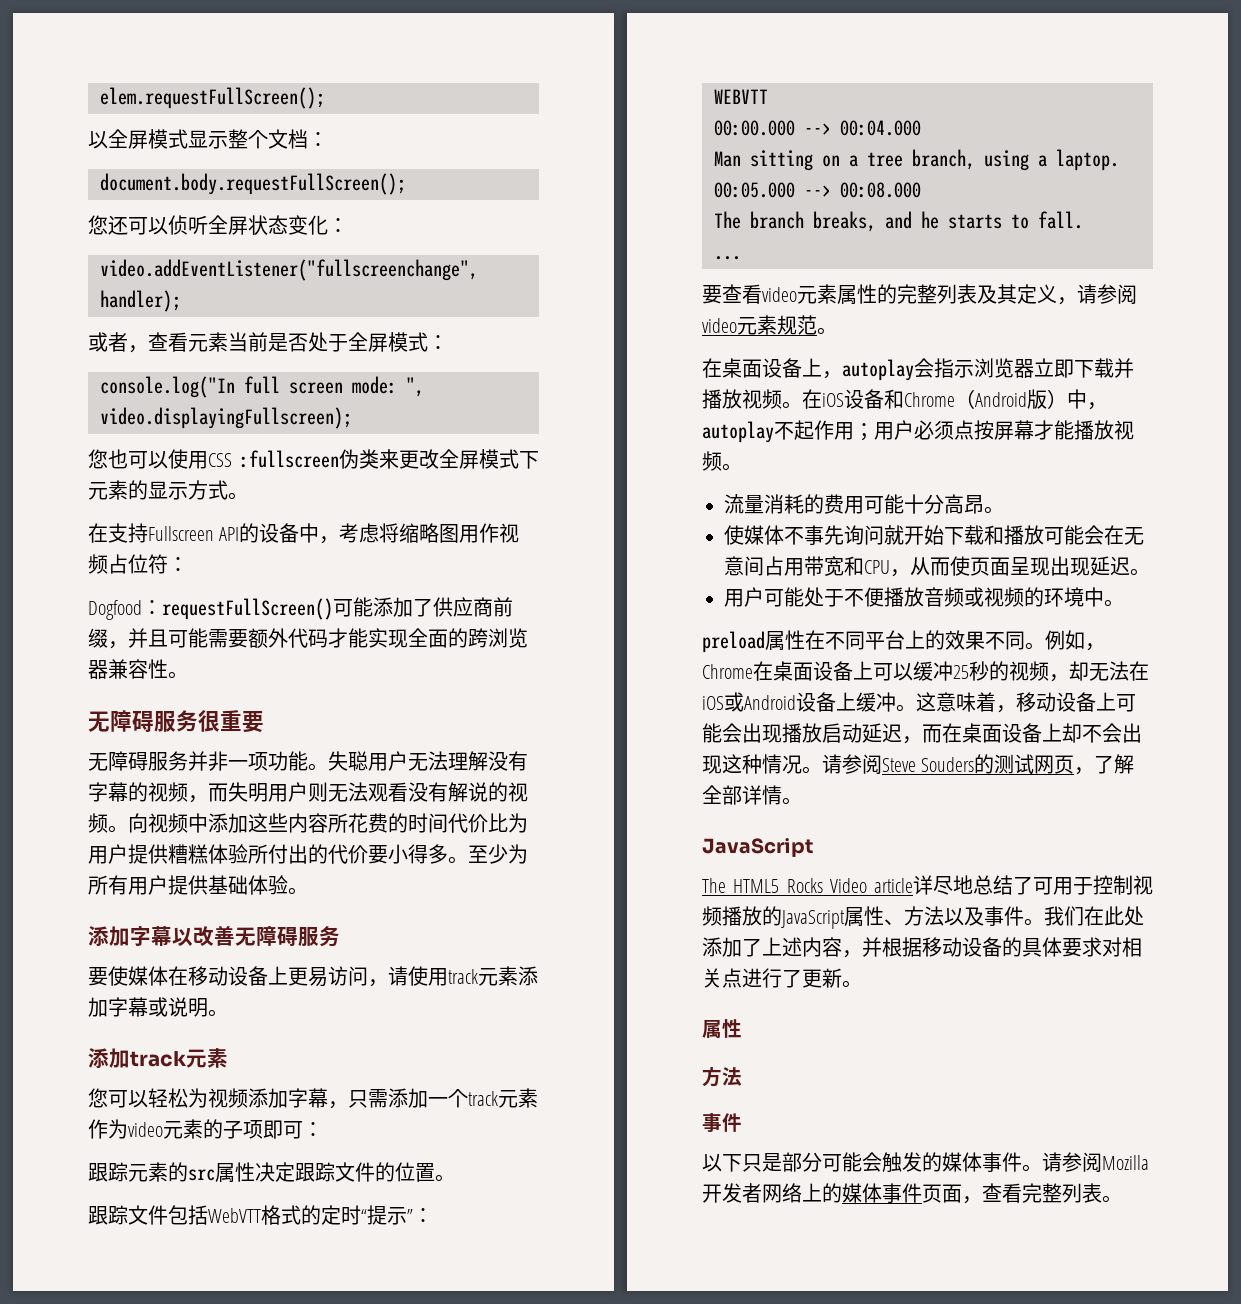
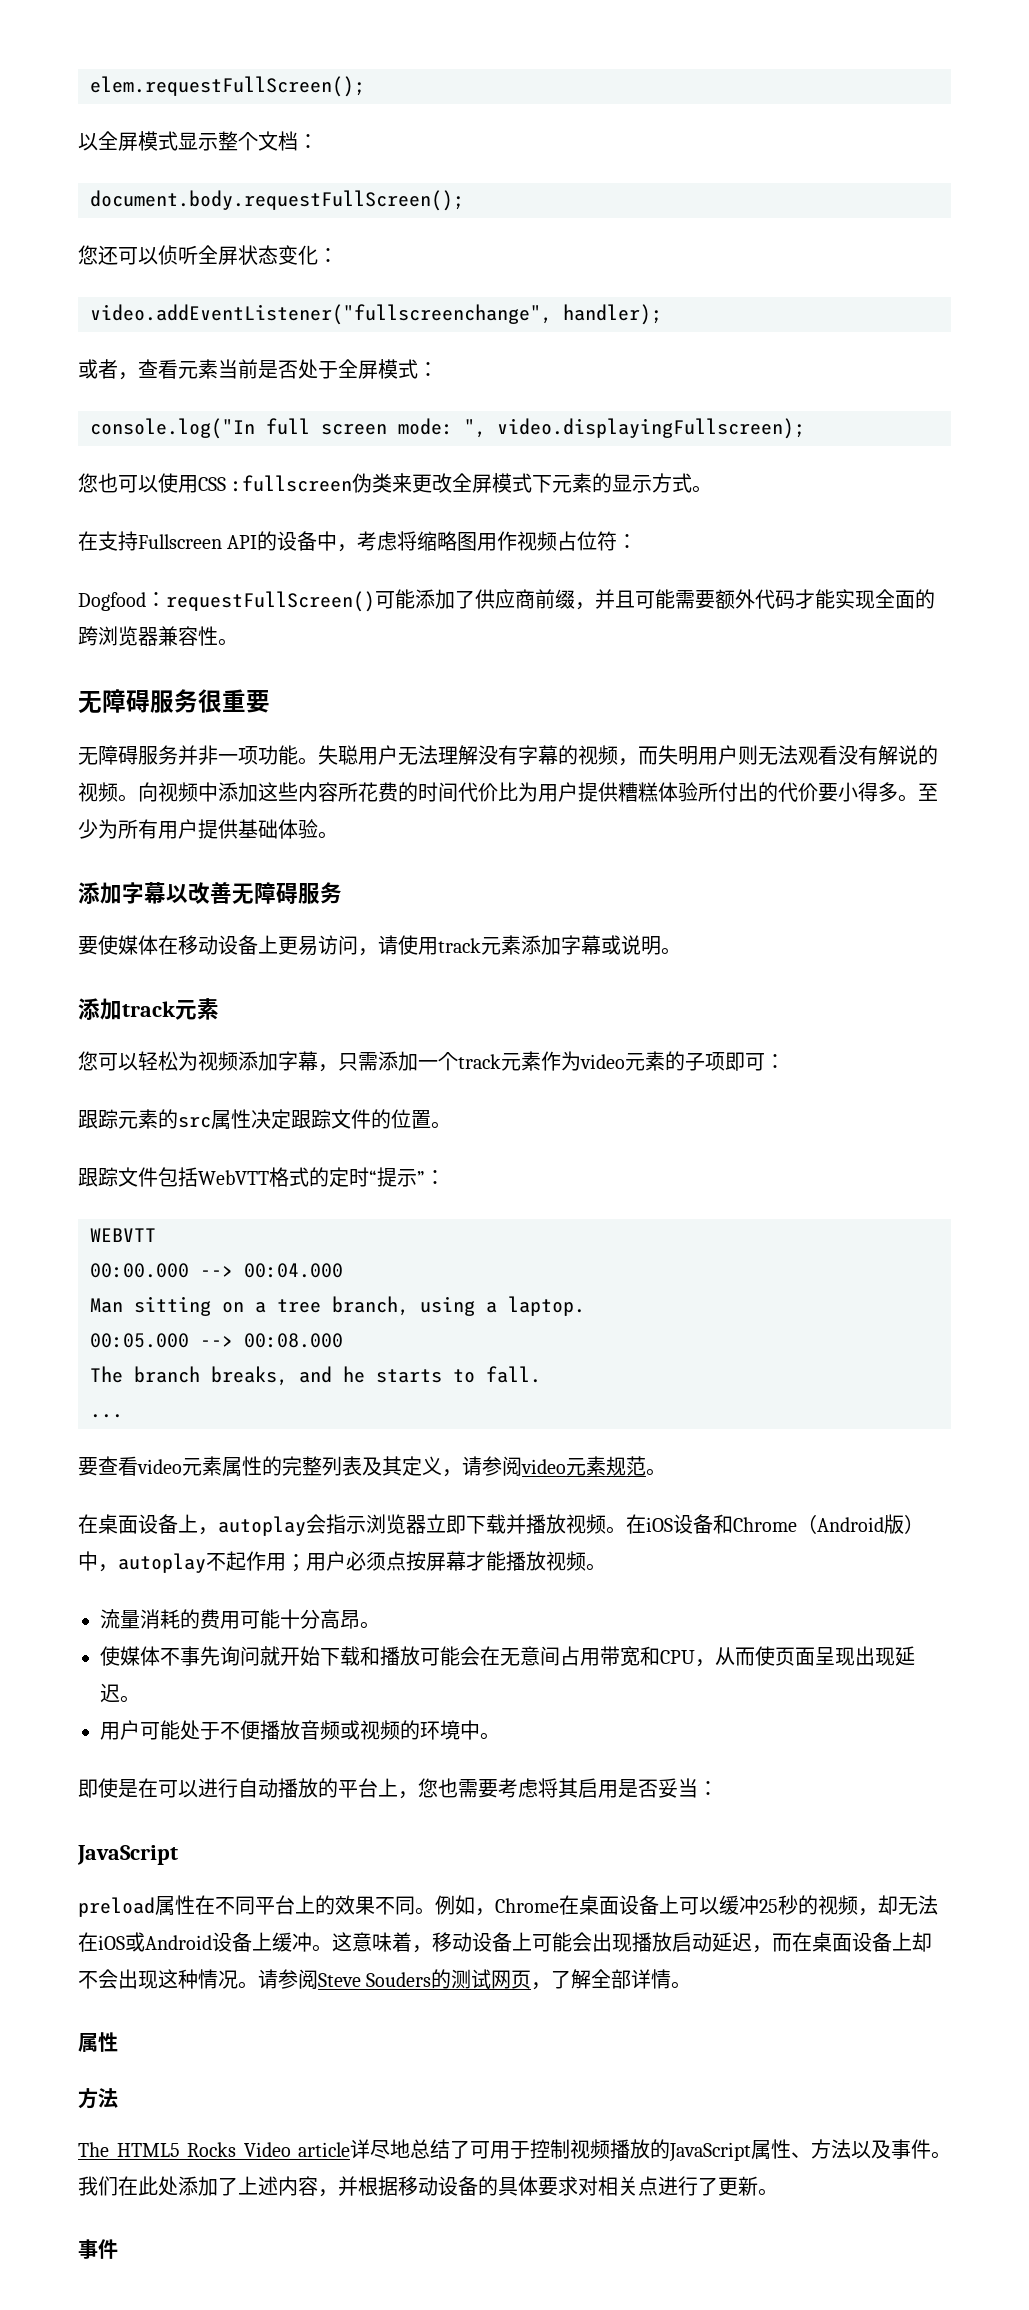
+ 即使是在可以进行自动播放的平台上，您也需要考虑将其启用是否妥当：
+ JavaScript
  请参阅Steve Souders的测试网页，了解全部详情。
- JavaScript
+ 属性
+ 方法
  我们在此处添加了上述内容，并根据移动设备的具体要求对相关点进行了更新。
- 属性
- 方法
  事件
- 以下只是部分可能会触发的媒体事件。请参阅Mozilla开发者网络上的媒体事件页面，查看完整列表。

